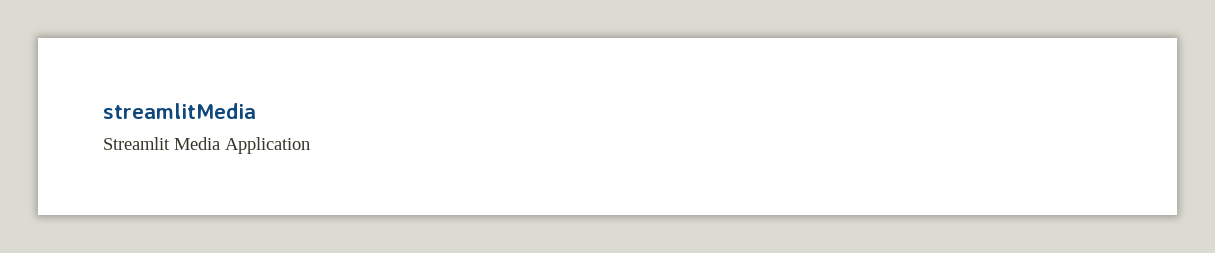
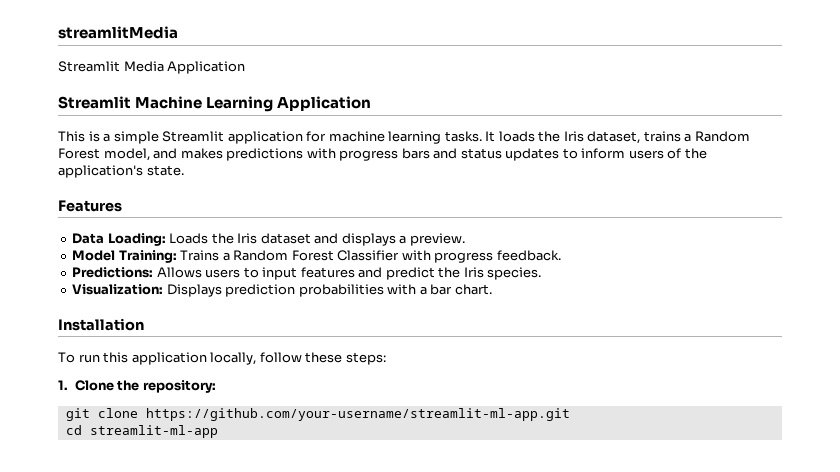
+ Streamlit Machine Learning Application
+ This is a simple Streamlit application for machine learning tasks. It loads the Iris dataset, trains a Random Forest model, and makes predictions with progress bars and status updates to inform users of the application's state.
+ Features
+ Data Loading: Loads the Iris dataset and displays a preview.
+ Model Training: Trains a Random Forest Classifier with progress feedback.
+ Predictions: Allows users to input features and predict the Iris species.
+ Visualization: Displays prediction probabilities with a bar chart.
+ Installation
+ To run this application locally, follow these steps:
+ 1. Clone the repository:
+ git clone https://github.com/your-username/streamlit-ml-app.git
+ cd streamlit-ml-app

